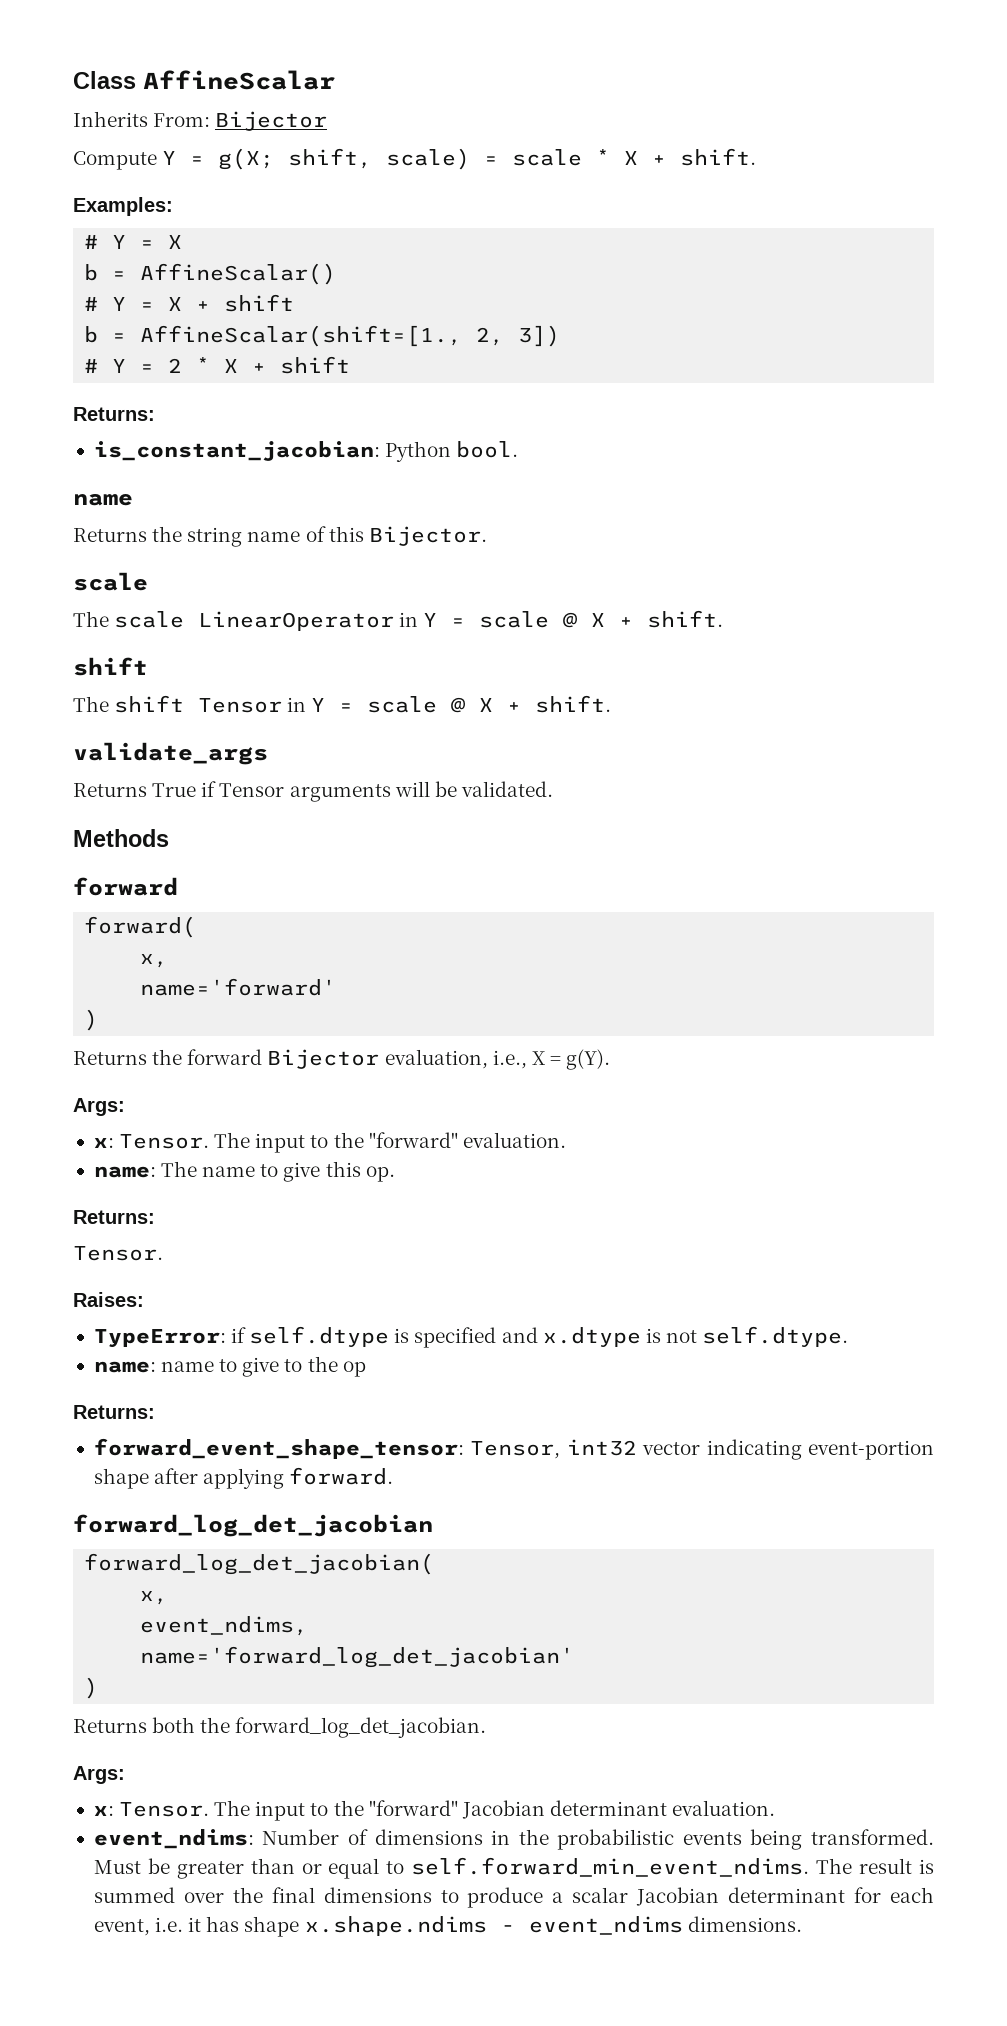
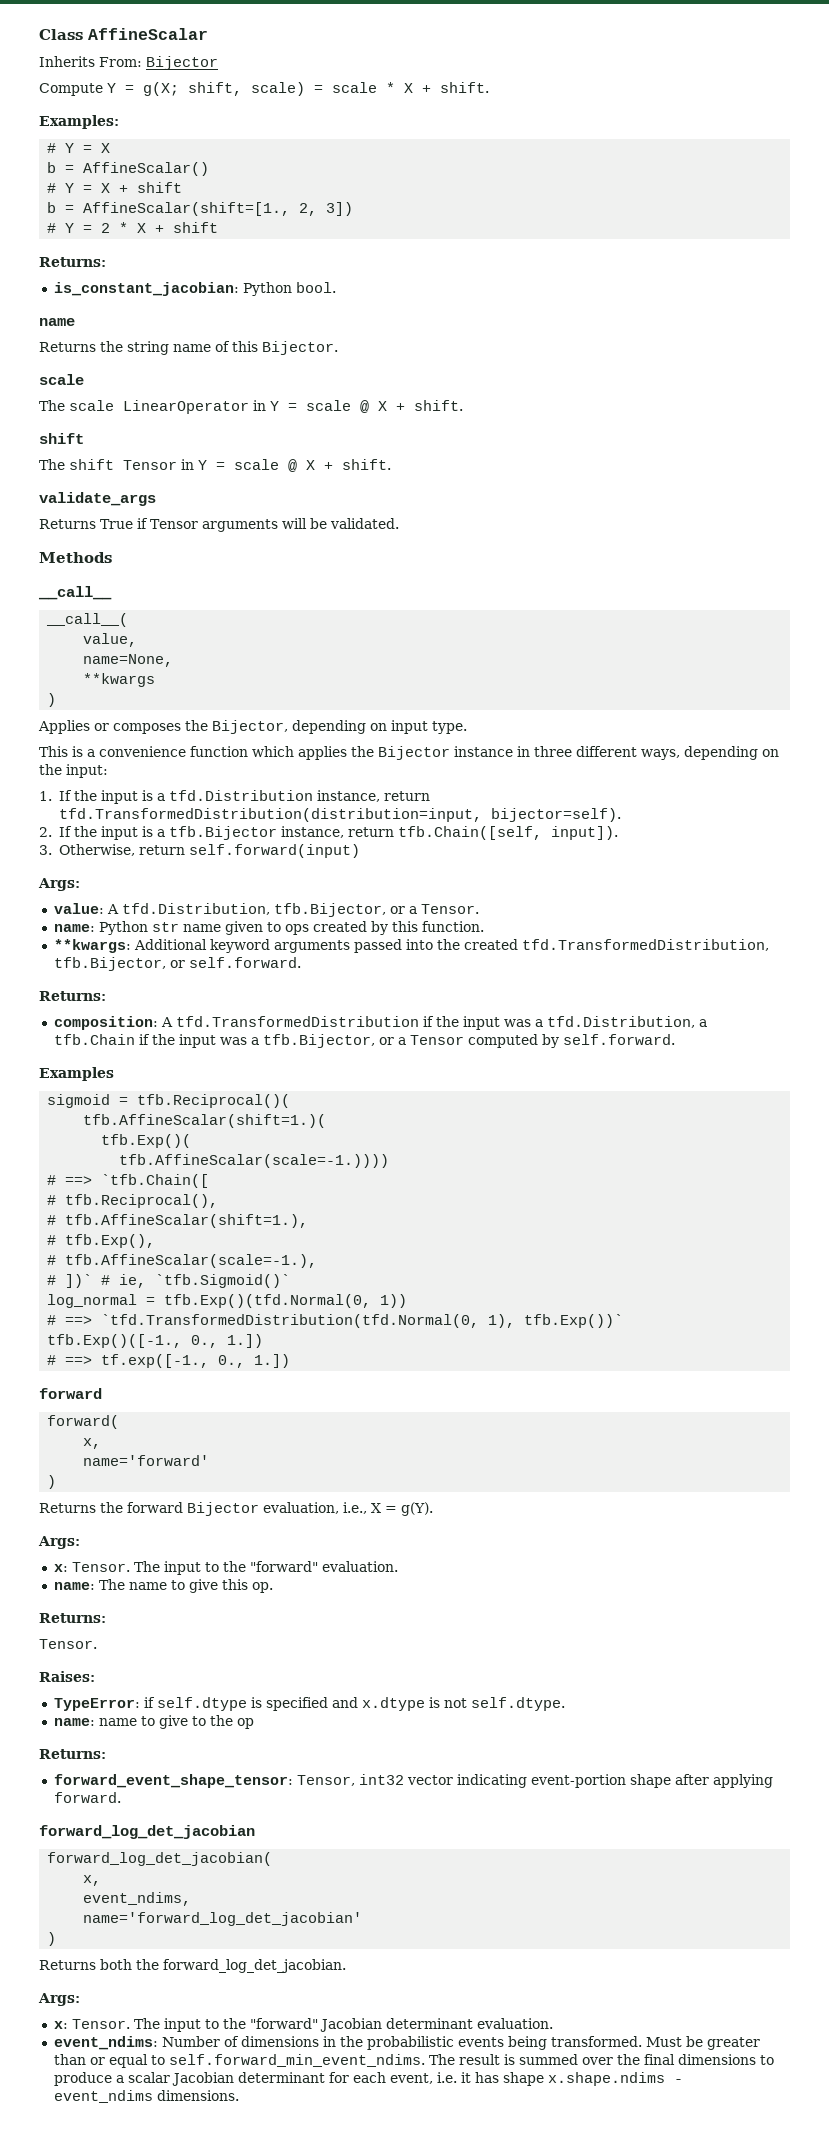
+ __call__
+ __call__(
+ value,
+ name=None,
+ **kwargs
+ )
+ Applies or composes the Bijector, depending on input type.
+ This is a convenience function which applies the Bijector instance in three different ways, depending on the input:
+ 1. If the input is a tfd.Distribution instance, return tfd.TransformedDistribution(distribution=input, bijector=self).
+ 2. If the input is a tfb.Bijector instance, return tfb.Chain([self, input]).
+ 3. Otherwise, return self.forward(input)
+ Args:
+ value: A tfd.Distribution, tfb.Bijector, or a Tensor.
+ name: Python str name given to ops created by this function.
+ **kwargs: Additional keyword arguments passed into the created tfd.TransformedDistribution, tfb.Bijector, or self.forward.
+ Returns:
+ composition: A tfd.TransformedDistribution if the input was a tfd.Distribution, a tfb.Chain if the input was a tfb.Bijector, or a Tensor computed by self.forward.
+ Examples
+ sigmoid = tfb.Reciprocal()(
+ tfb.AffineScalar(shift=1.)(
+ tfb.Exp()(
+ tfb.AffineScalar(scale=-1.))))
+ # ==> `tfb.Chain([
+ # tfb.Reciprocal(),
+ # tfb.AffineScalar(shift=1.),
+ # tfb.Exp(),
+ # tfb.AffineScalar(scale=-1.),
+ # ])` # ie, `tfb.Sigmoid()`
+ log_normal = tfb.Exp()(tfd.Normal(0, 1))
+ # ==> `tfd.TransformedDistribution(tfd.Normal(0, 1), tfb.Exp())`
+ tfb.Exp()([-1., 0., 1.])
+ # ==> tf.exp([-1., 0., 1.])

